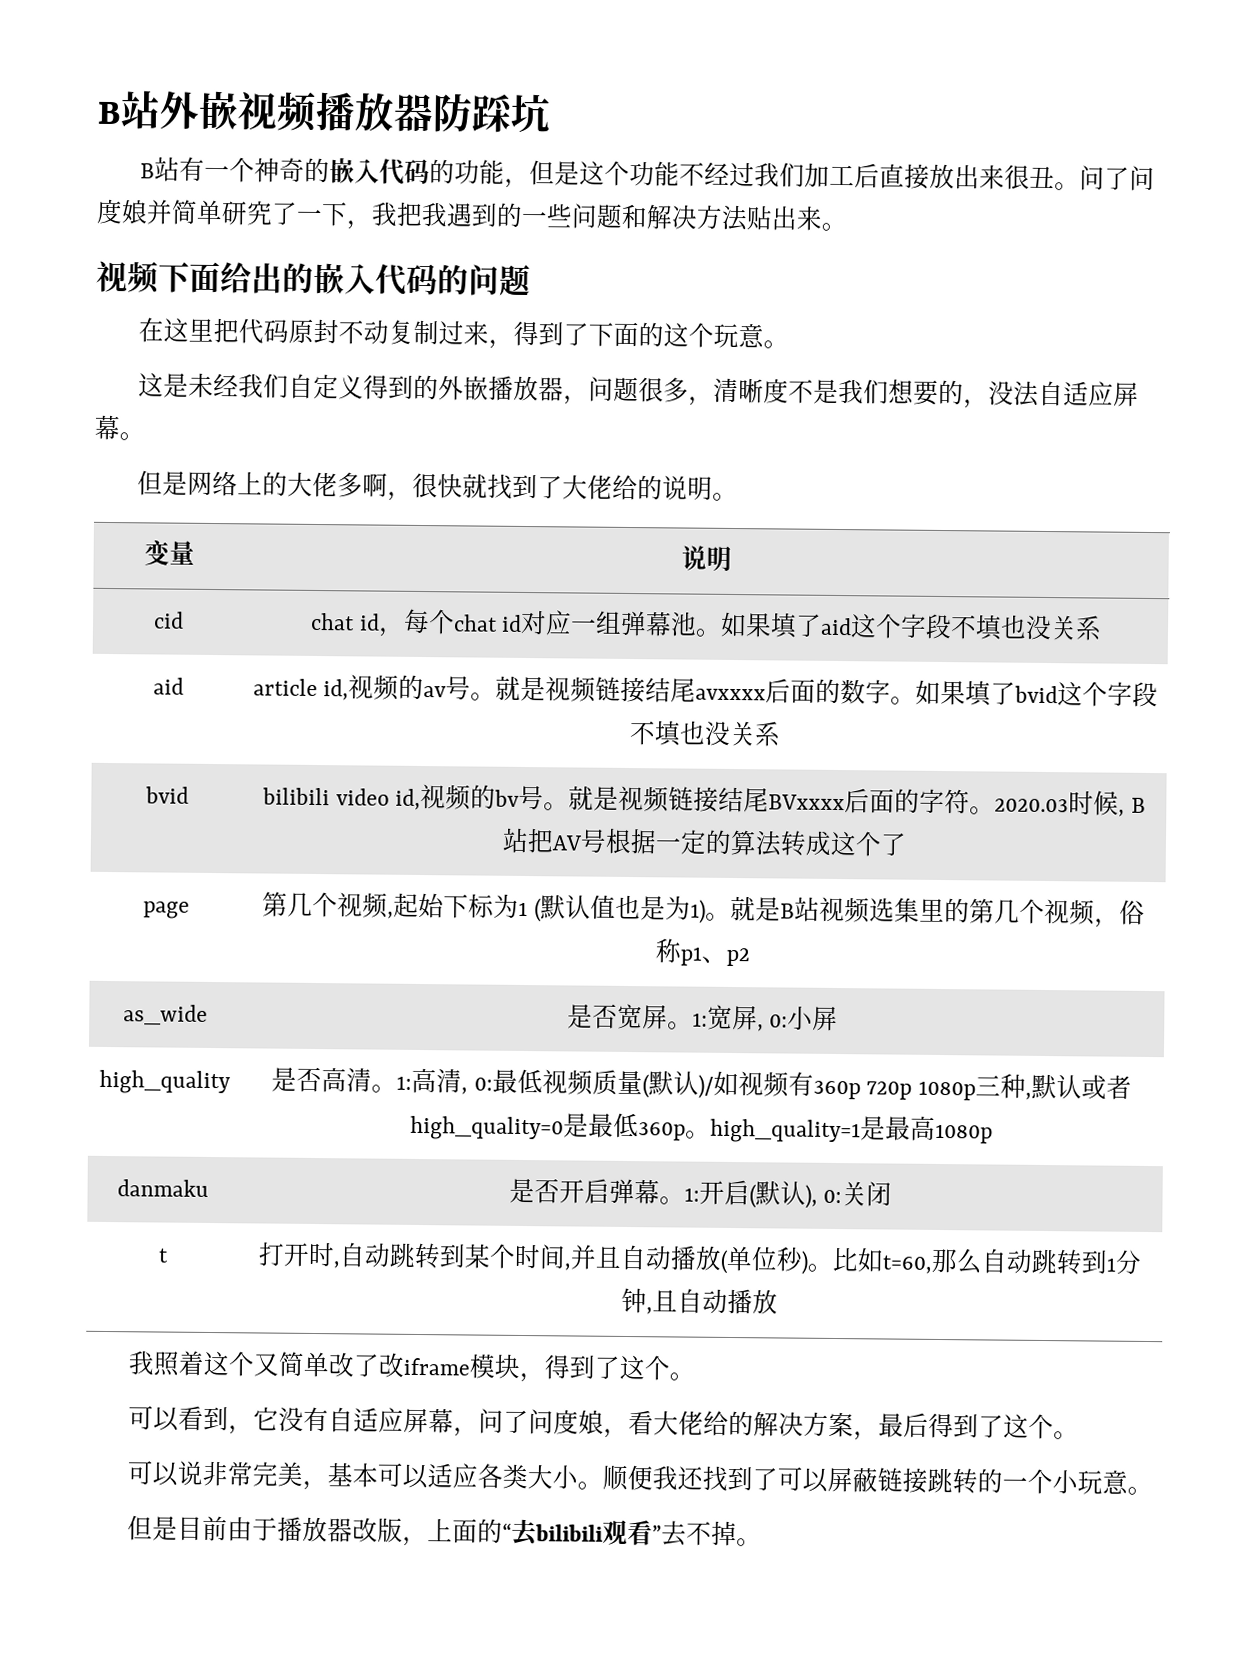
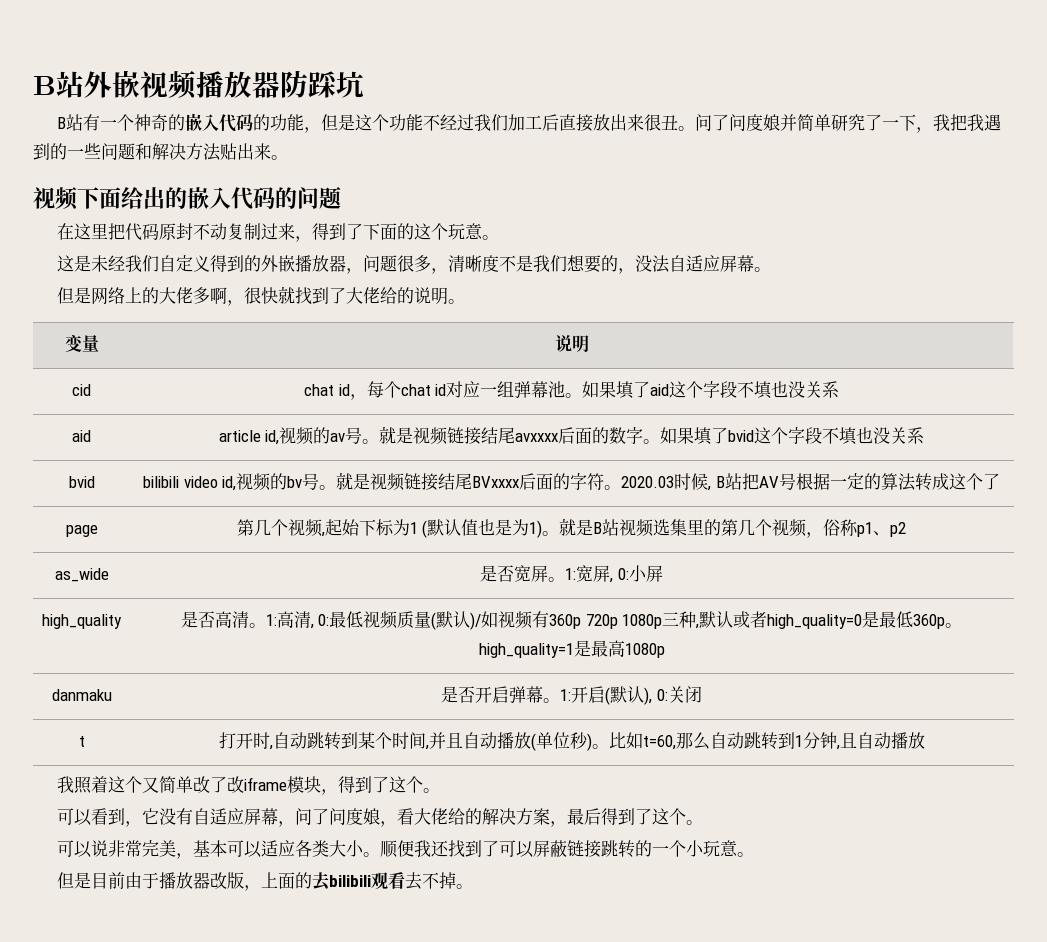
- 但是目前由于播放器改版，上面的“去bilibili观看”去不掉。
+ 但是目前由于播放器改版，上面的去bilibili观看去不掉。

